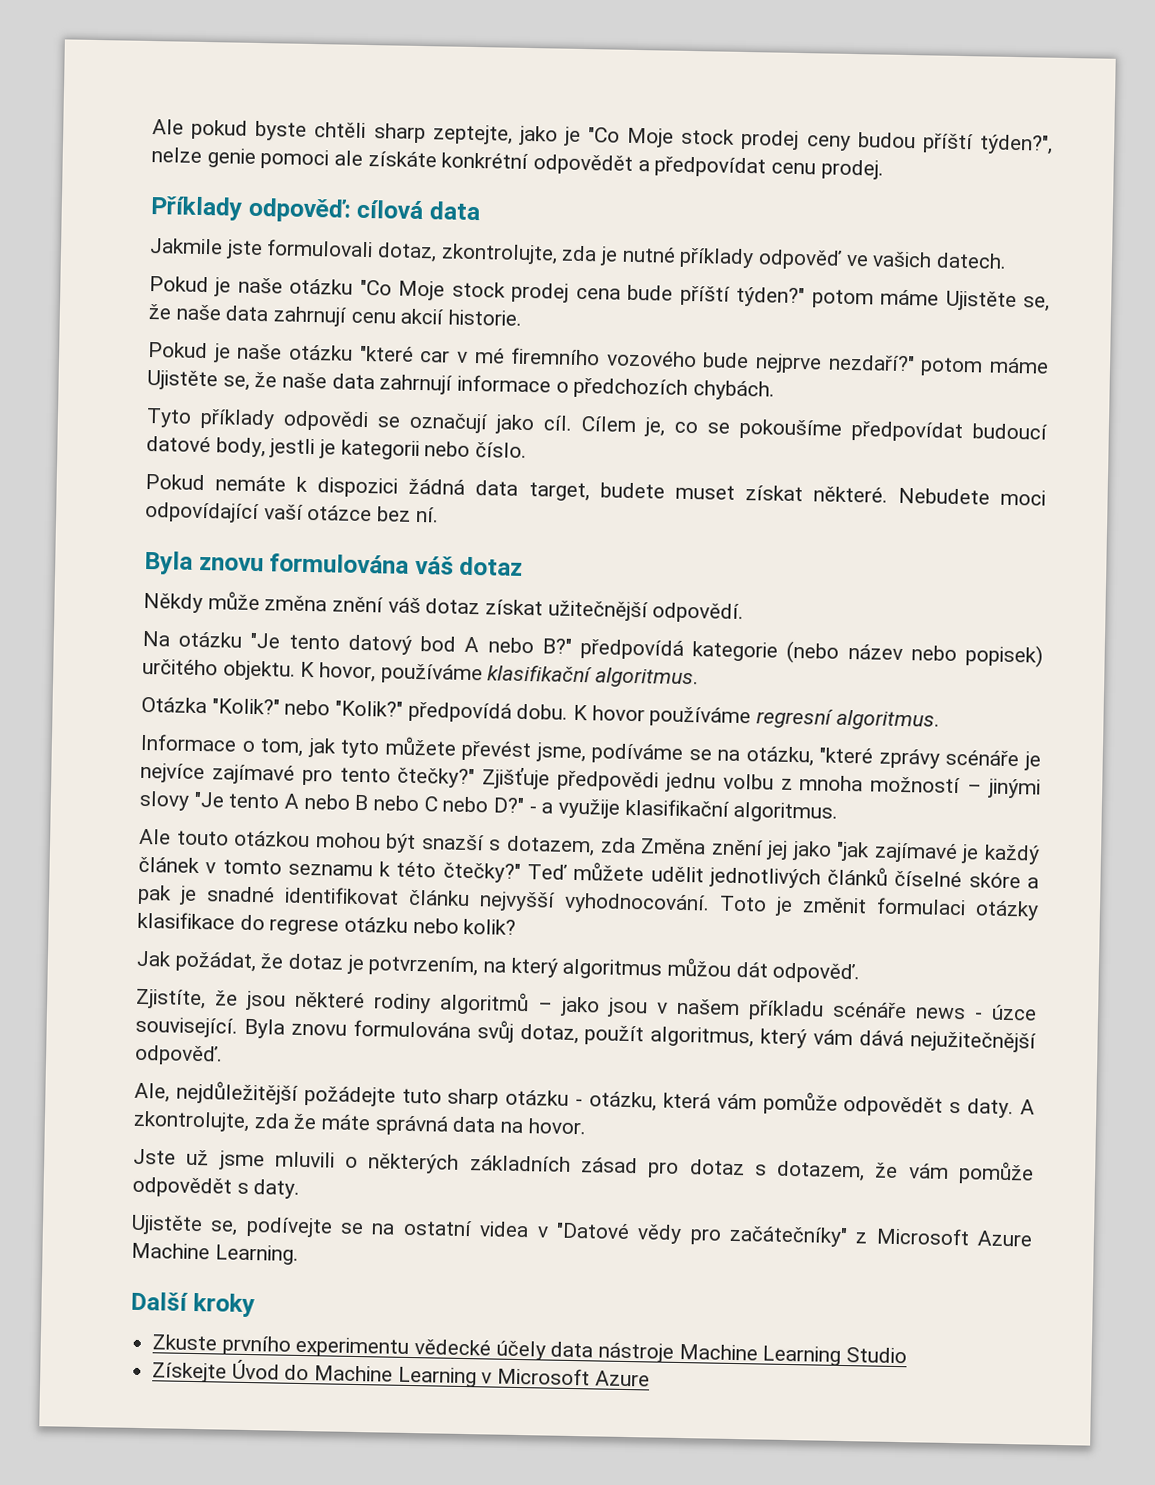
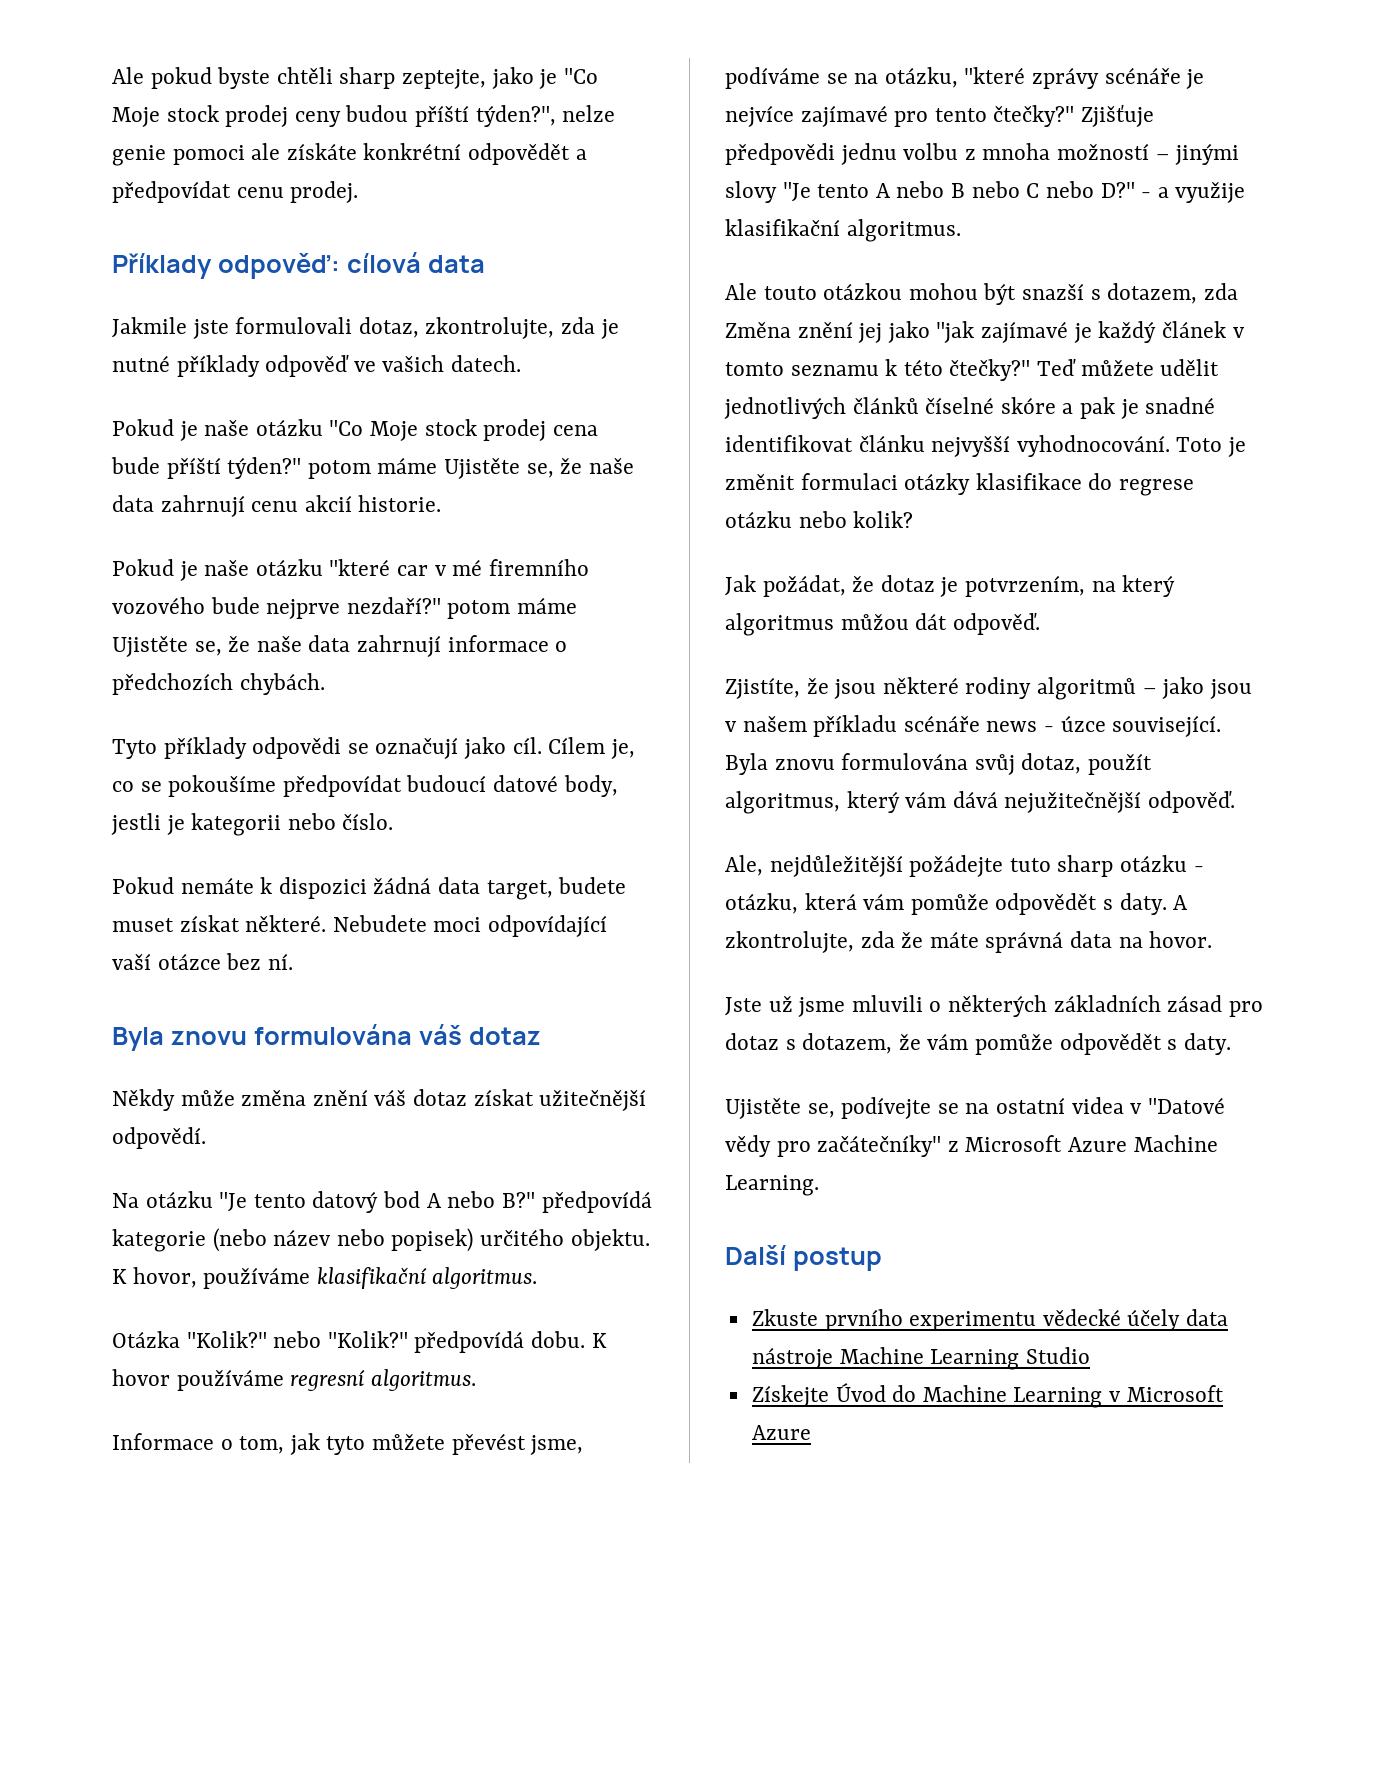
- Další kroky
+ Další postup

